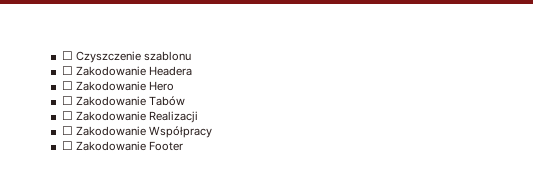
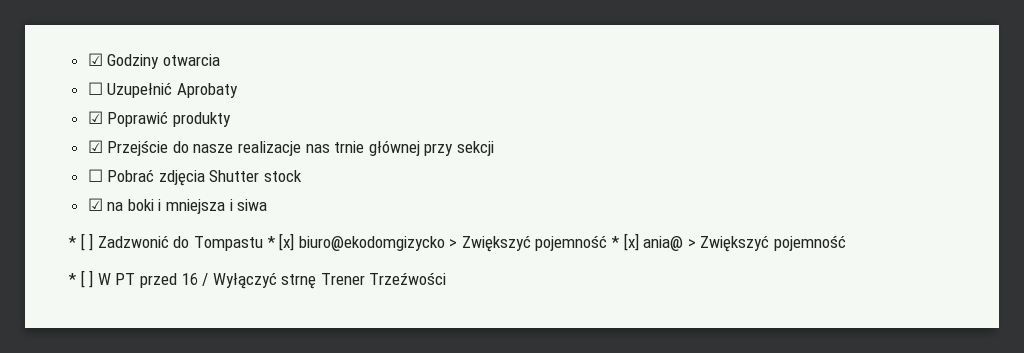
- ☐ Czyszczenie szablonu
- ☐ Zakodowanie Headera
- ☐ Zakodowanie Hero
- ☐ Zakodowanie Tabów
- ☐ Zakodowanie Realizacji
- ☐ Zakodowanie Współpracy
- ☐ Zakodowanie Footer
+ ☑ Godziny otwarcia
+ ☐ Uzupełnić Aprobaty
+ ☑ Poprawić produkty
+ ☑ Przejście do nasze realizacje nas trnie głównej przy sekcji
+ ☐ Pobrać zdjęcia Shutter stock
+ ☑ na boki i mniejsza i siwa
+ * [ ] Zadzwonić do Tompastu * [x] biuro@ekodomgizycko > Zwiększyć pojemność * [x] ania@ > Zwiększyć pojemność
+ * [ ] W PT przed 16 / Wyłączyć strnę Trener Trzeźwości

